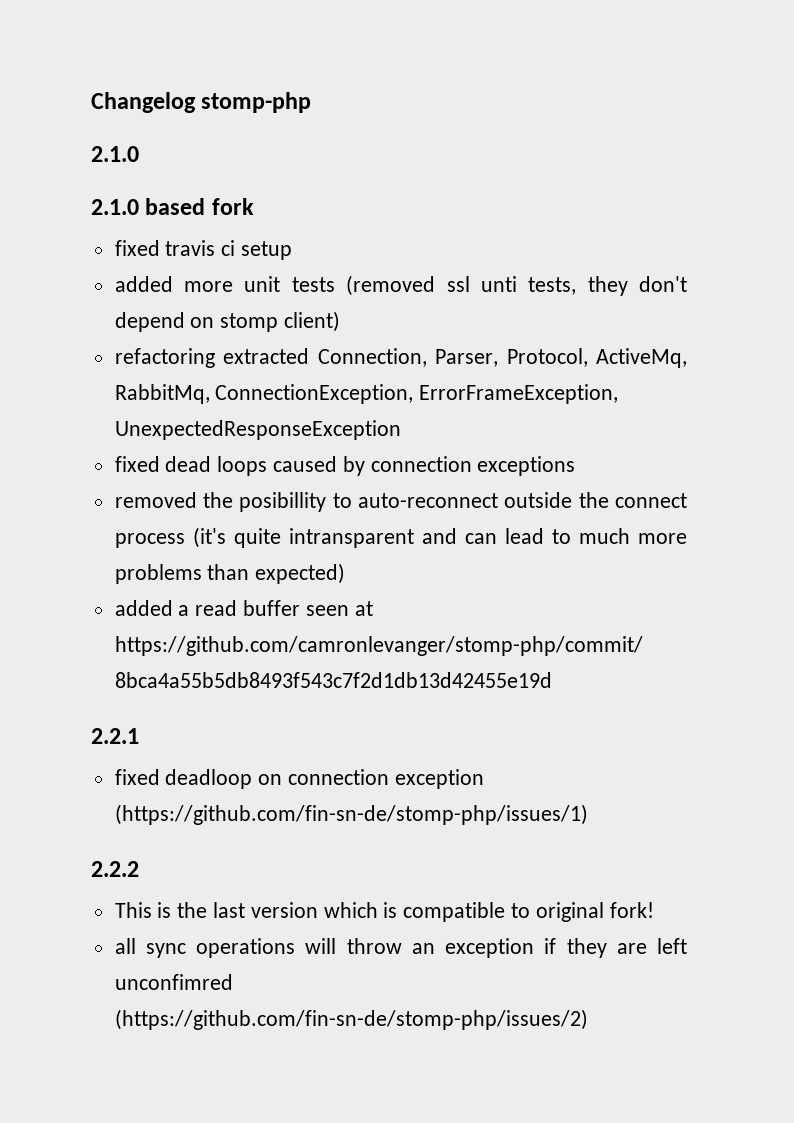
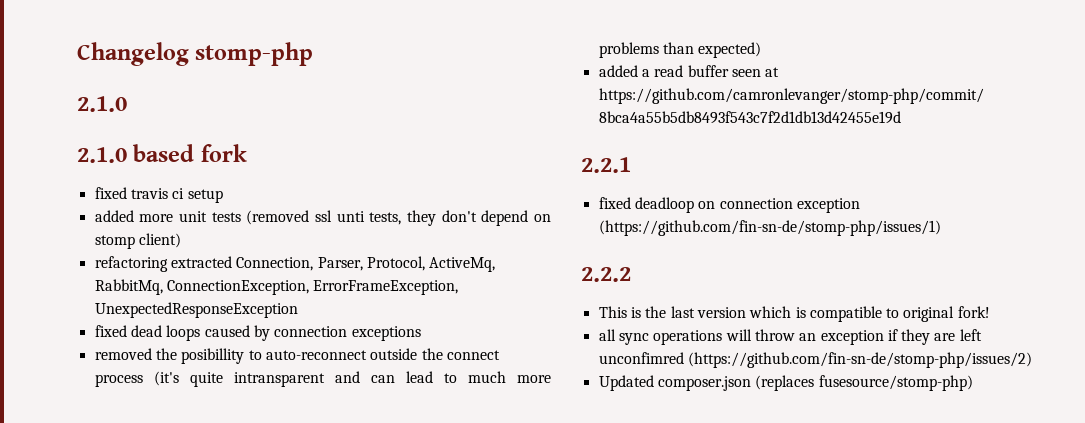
+ Updated composer.json (replaces fusesource/stomp-php)

